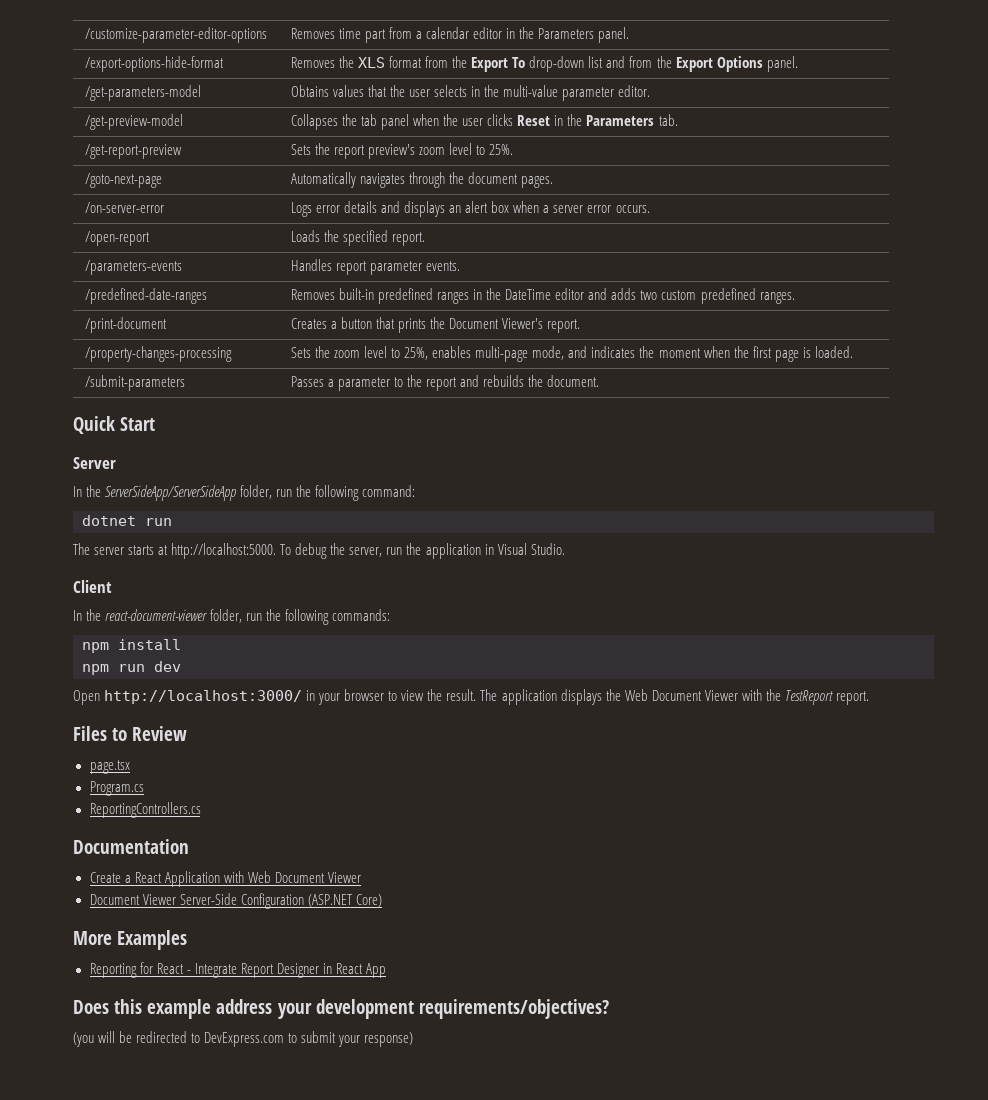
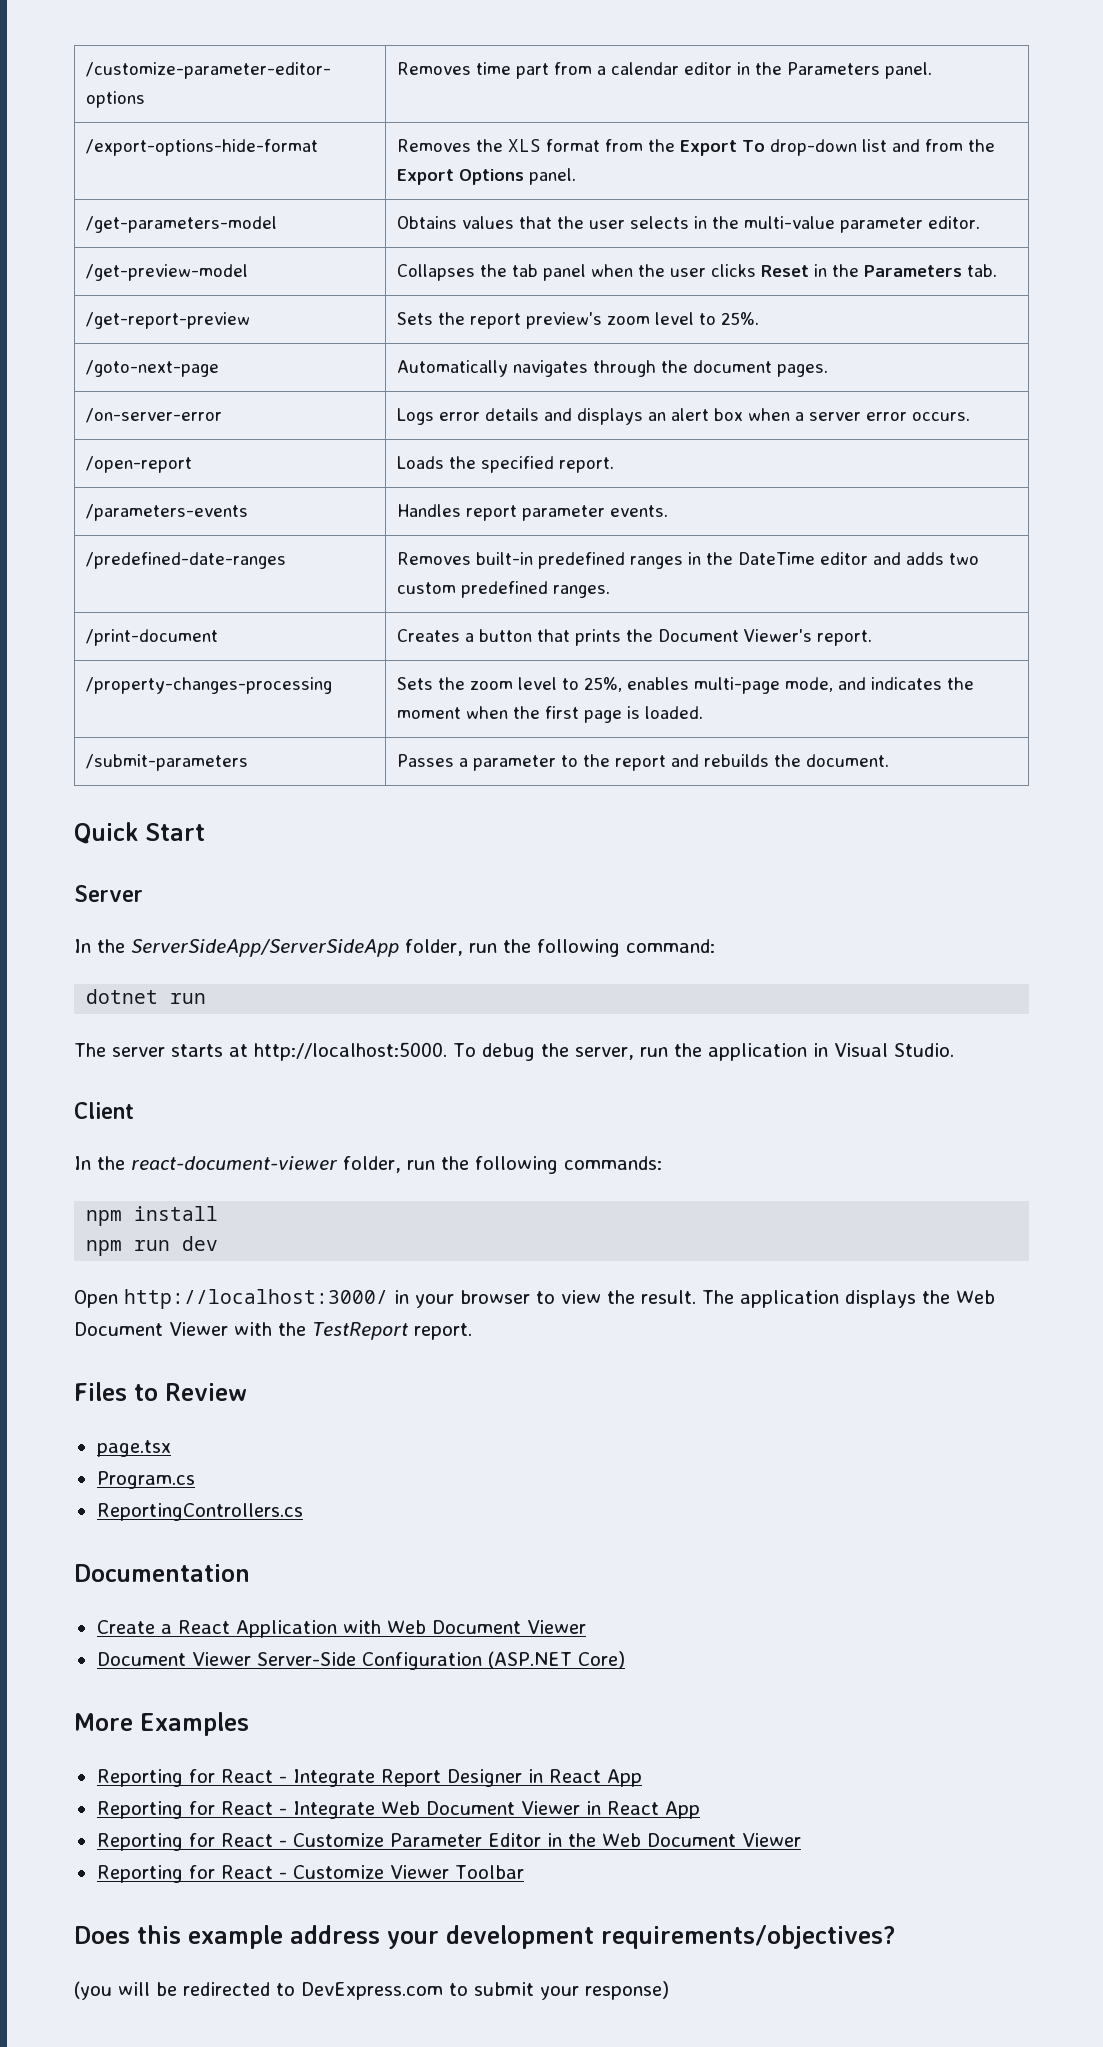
+ Reporting for React - Integrate Web Document Viewer in React App
+ Reporting for React - Customize Parameter Editor in the Web Document Viewer
+ Reporting for React - Customize Viewer Toolbar

